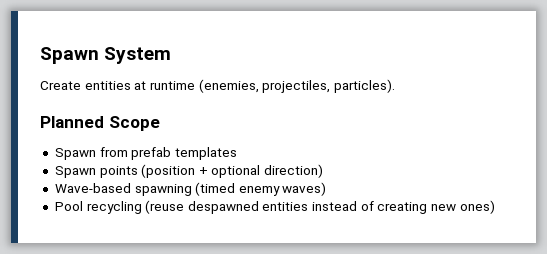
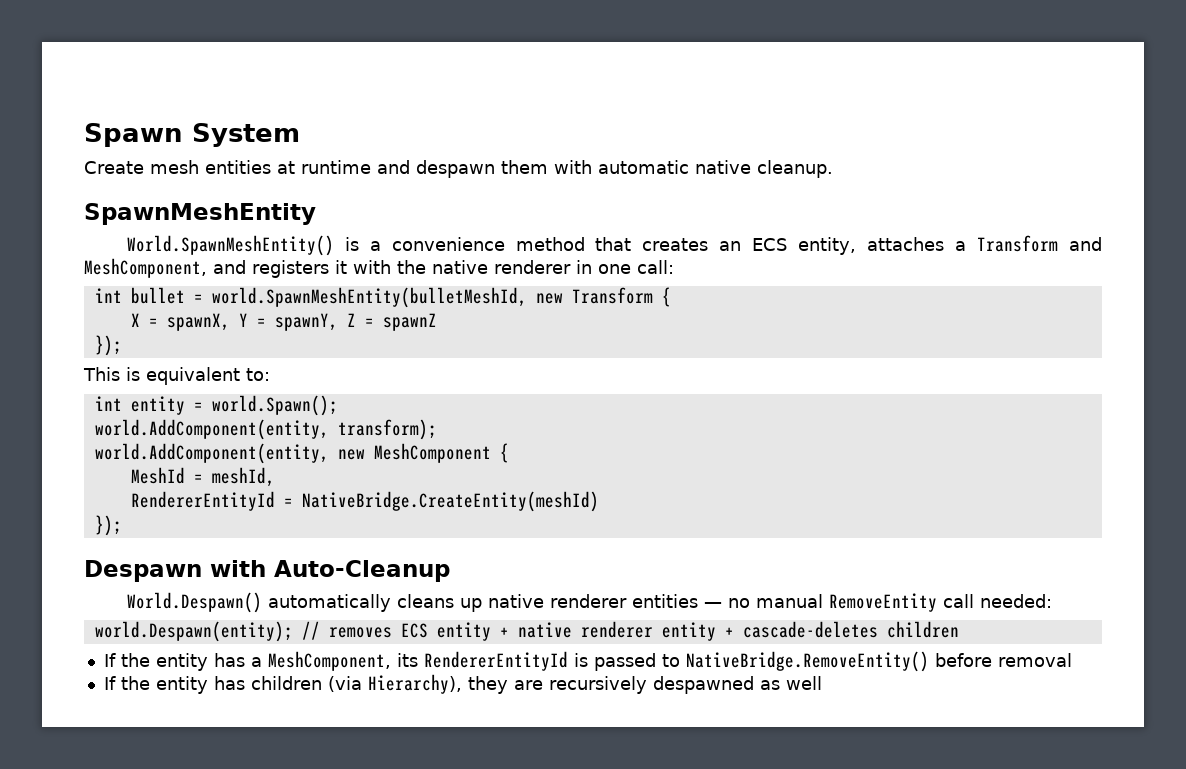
- Create entities at runtime (enemies, projectiles, particles).
- Planned Scope
- Spawn from prefab templates
- Spawn points (position + optional direction)
- Wave-based spawning (timed enemy waves)
- Pool recycling (reuse despawned entities instead of creating new ones)
+ Create mesh entities at runtime and despawn them with automatic native cleanup.
+ SpawnMeshEntity
+ World.SpawnMeshEntity() is a convenience method that creates an ECS entity, attaches a Transform and MeshComponent, and registers it with the native renderer in one call:
+ int bullet = world.SpawnMeshEntity(bulletMeshId, new Transform {
+ X = spawnX, Y = spawnY, Z = spawnZ
+ });
+ This is equivalent to:
+ int entity = world.Spawn();
+ world.AddComponent(entity, transform);
+ world.AddComponent(entity, new MeshComponent {
+ MeshId = meshId,
+ RendererEntityId = NativeBridge.CreateEntity(meshId)
+ });
+ Despawn with Auto-Cleanup
+ World.Despawn() automatically cleans up native renderer entities — no manual RemoveEntity call needed:
+ world.Despawn(entity); // removes ECS entity + native renderer entity + cascade-deletes children
+ If the entity has a MeshComponent, its RendererEntityId is passed to NativeBridge.RemoveEntity() before removal
+ If the entity has children (via Hierarchy), they are recursively despawned as well

